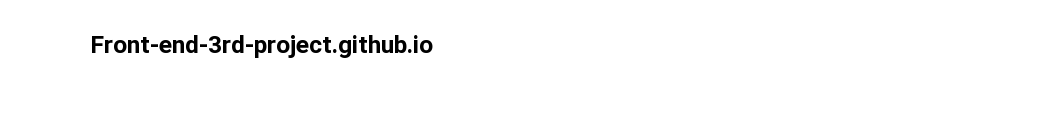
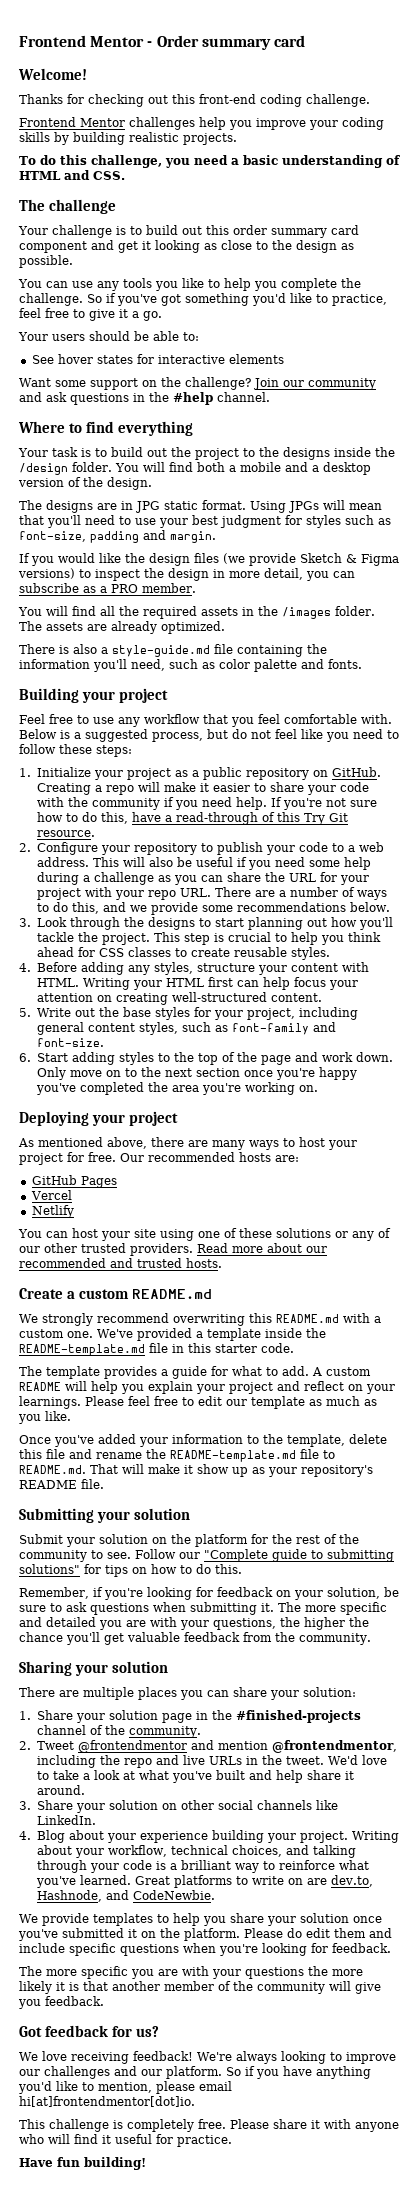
- Front-end-3rd-project.github.io
+ Frontend Mentor - Order summary card
+ Welcome!
+ Thanks for checking out this front-end coding challenge.
+ Frontend Mentor challenges help you improve your coding skills by building realistic projects.
+ To do this challenge, you need a basic understanding of HTML and CSS.
+ The challenge
+ Your challenge is to build out this order summary card component and get it looking as close to the design as possible.
+ You can use any tools you like to help you complete the challenge. So if you've got something you'd like to practice, feel free to give it a go.
+ Your users should be able to:
+ See hover states for interactive elements
+ Want some support on the challenge? Join our community and ask questions in the #help channel.
+ Where to find everything
+ Your task is to build out the project to the designs inside the /design folder. You will find both a mobile and a desktop version of the design.
+ The designs are in JPG static format. Using JPGs will mean that you'll need to use your best judgment for styles such as font-size, padding and margin.
+ If you would like the design files (we provide Sketch & Figma versions) to inspect the design in more detail, you can subscribe as a PRO member.
+ You will find all the required assets in the /images folder. The assets are already optimized.
+ There is also a style-guide.md file containing the information you'll need, such as color palette and fonts.
+ Building your project
+ Feel free to use any workflow that you feel comfortable with. Below is a suggested process, but do not feel like you need to follow these steps:
+ 1. Initialize your project as a public repository on GitHub. Creating a repo will make it easier to share your code with the community if you need help. If you're not sure how to do this, have a read-through of this Try Git resource.
+ 2. Configure your repository to publish your code to a web address. This will also be useful if you need some help during a challenge as you can share the URL for your project with your repo URL. There are a number of ways to do this, and we provide some recommendations below.
+ 3. Look through the designs to start planning out how you'll tackle the project. This step is crucial to help you think ahead for CSS classes to create reusable styles.
+ 4. Before adding any styles, structure your content with HTML. Writing your HTML first can help focus your attention on creating well-structured content.
+ 5. Write out the base styles for your project, including general content styles, such as font-family and font-size.
+ 6. Start adding styles to the top of the page and work down. Only move on to the next section once you're happy you've completed the area you're working on.
+ Deploying your project
+ As mentioned above, there are many ways to host your project for free. Our recommended hosts are:
+ GitHub Pages
+ Vercel
+ Netlify
+ You can host your site using one of these solutions or any of our other trusted providers. Read more about our recommended and trusted hosts.
+ Create a custom README.md
+ We strongly recommend overwriting this README.md with a custom one. We've provided a template inside the README-template.md file in this starter code.
+ The template provides a guide for what to add. A custom README will help you explain your project and reflect on your learnings. Please feel free to edit our template as much as you like.
+ Once you've added your information to the template, delete this file and rename the README-template.md file to README.md. That will make it show up as your repository's README file.
+ Submitting your solution
+ Submit your solution on the platform for the rest of the community to see. Follow our "Complete guide to submitting solutions" for tips on how to do this.
+ Remember, if you're looking for feedback on your solution, be sure to ask questions when submitting it. The more specific and detailed you are with your questions, the higher the chance you'll get valuable feedback from the community.
+ Sharing your solution
+ There are multiple places you can share your solution:
+ 1. Share your solution page in the #finished-projects channel of the community.
+ 2. Tweet @frontendmentor and mention @frontendmentor, including the repo and live URLs in the tweet. We'd love to take a look at what you've built and help share it around.
+ 3. Share your solution on other social channels like LinkedIn.
+ 4. Blog about your experience building your project. Writing about your workflow, technical choices, and talking through your code is a brilliant way to reinforce what you've learned. Great platforms to write on are dev.to, Hashnode, and CodeNewbie.
+ We provide templates to help you share your solution once you've submitted it on the platform. Please do edit them and include specific questions when you're looking for feedback.
+ The more specific you are with your questions the more likely it is that another member of the community will give you feedback.
+ Got feedback for us?
+ We love receiving feedback! We're always looking to improve our challenges and our platform. So if you have anything you'd like to mention, please email hi[at]frontendmentor[dot]io.
+ This challenge is completely free. Please share it with anyone who will find it useful for practice.
+ Have fun building!

